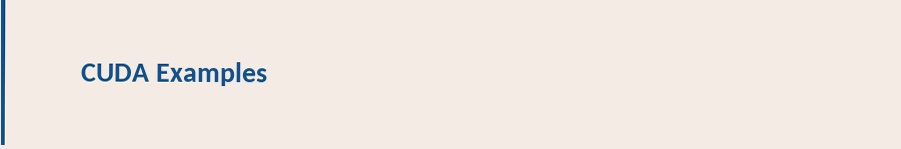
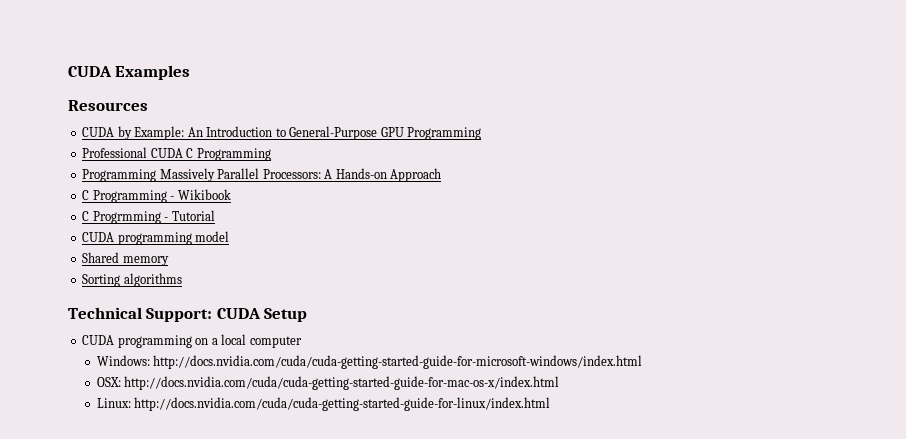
+ Resources
+ CUDA by Example: An Introduction to General-Purpose GPU Programming
+ Professional CUDA C Programming
+ Programming Massively Parallel Processors: A Hands-on Approach
+ C Programming - Wikibook
+ C Progrmming - Tutorial
+ CUDA programming model
+ Shared memory
+ Sorting algorithms
+ Technical Support: CUDA Setup
+ CUDA programming on a local computer
+ Windows: http://docs.nvidia.com/cuda/cuda-getting-started-guide-for-microsoft-windows/index.html
+ OSX: http://docs.nvidia.com/cuda/cuda-getting-started-guide-for-mac-os-x/index.html
+ Linux: http://docs.nvidia.com/cuda/cuda-getting-started-guide-for-linux/index.html

